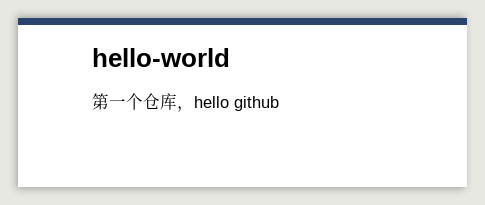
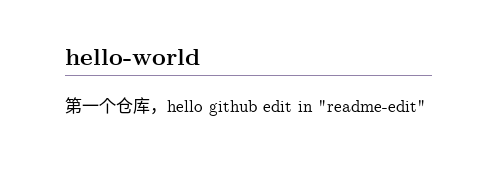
- 第一个仓库，hello github
+ 第一个仓库，hello github edit in "readme-edit"

